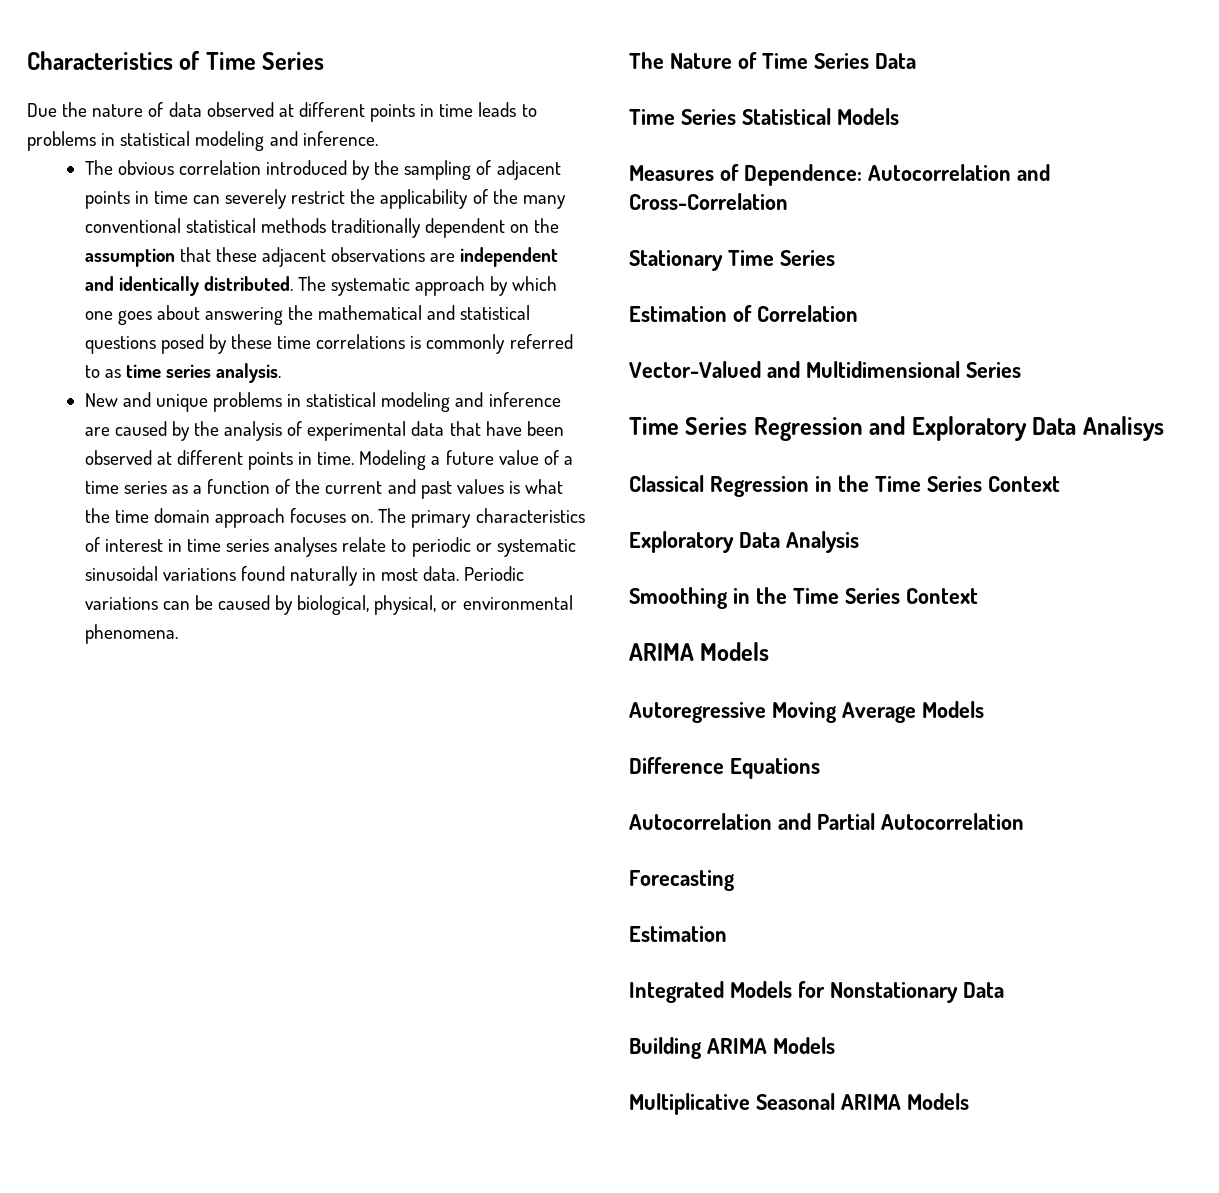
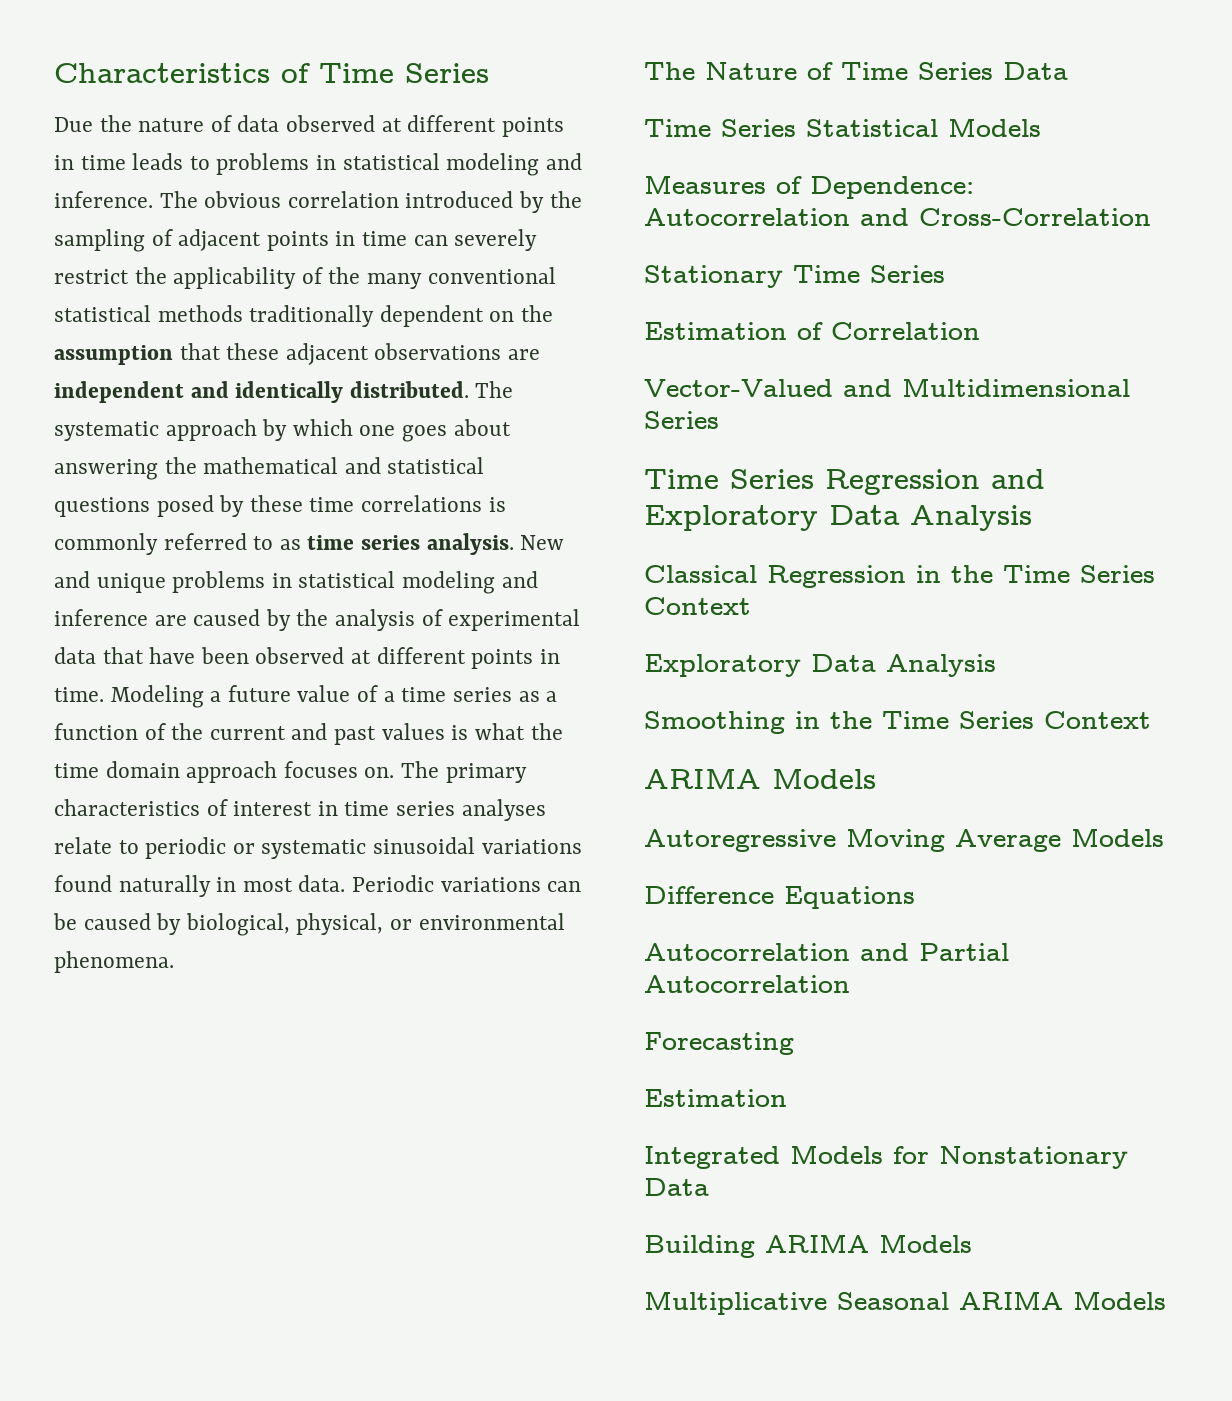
- Due the nature of data observed at different points in time leads to problems in statistical modeling and inference.
- The obvious correlation introduced by the sampling of adjacent points in time can severely restrict the applicability of the many conventional statistical methods traditionally dependent on the assumption that these adjacent observations are independent and identically distributed.
+ Due the nature of data observed at different points in time leads to problems in statistical modeling and inference. The obvious correlation introduced by the sampling of adjacent points in time can severely restrict the applicability of the many conventional statistical methods traditionally dependent on the assumption that these adjacent observations are independent and identically distributed.
- The systematic approach by which one goes about answering the mathematical and statistical questions posed by these time correlations is commonly referred to as time series analysis.
- New and unique problems in statistical modeling and inference are caused by the analysis of experimental data that have been observed at different points in time.
+ The systematic approach by which one goes about answering the mathematical and statistical questions posed by these time correlations is commonly referred to as time series analysis. New and unique problems in statistical modeling and inference are caused by the analysis of experimental data that have been observed at different points in time.
- Time Series Regression and Exploratory Data Analisys
+ Time Series Regression and Exploratory Data Analysis

